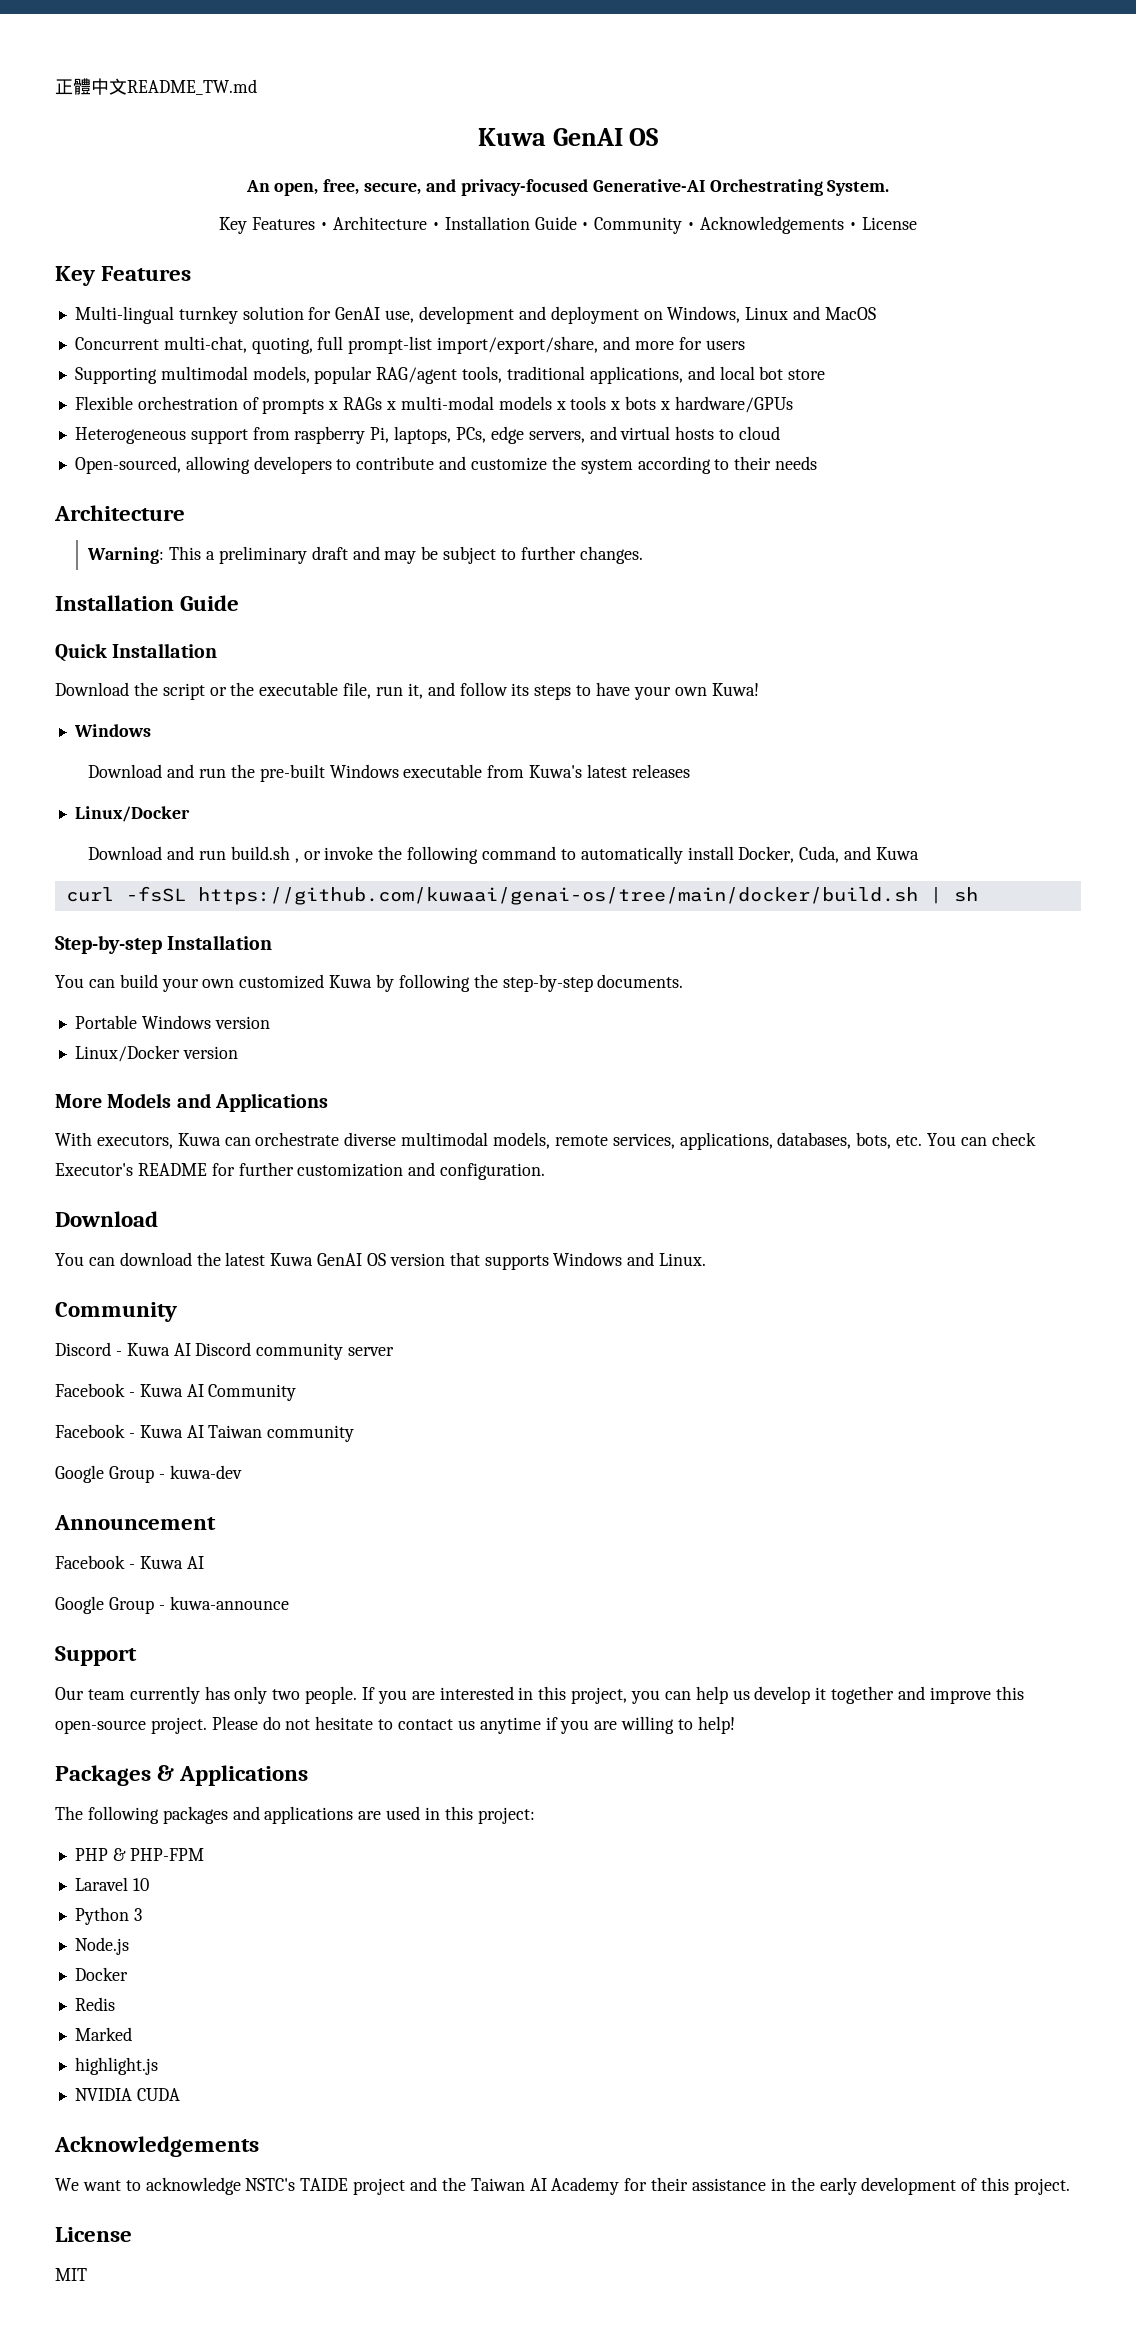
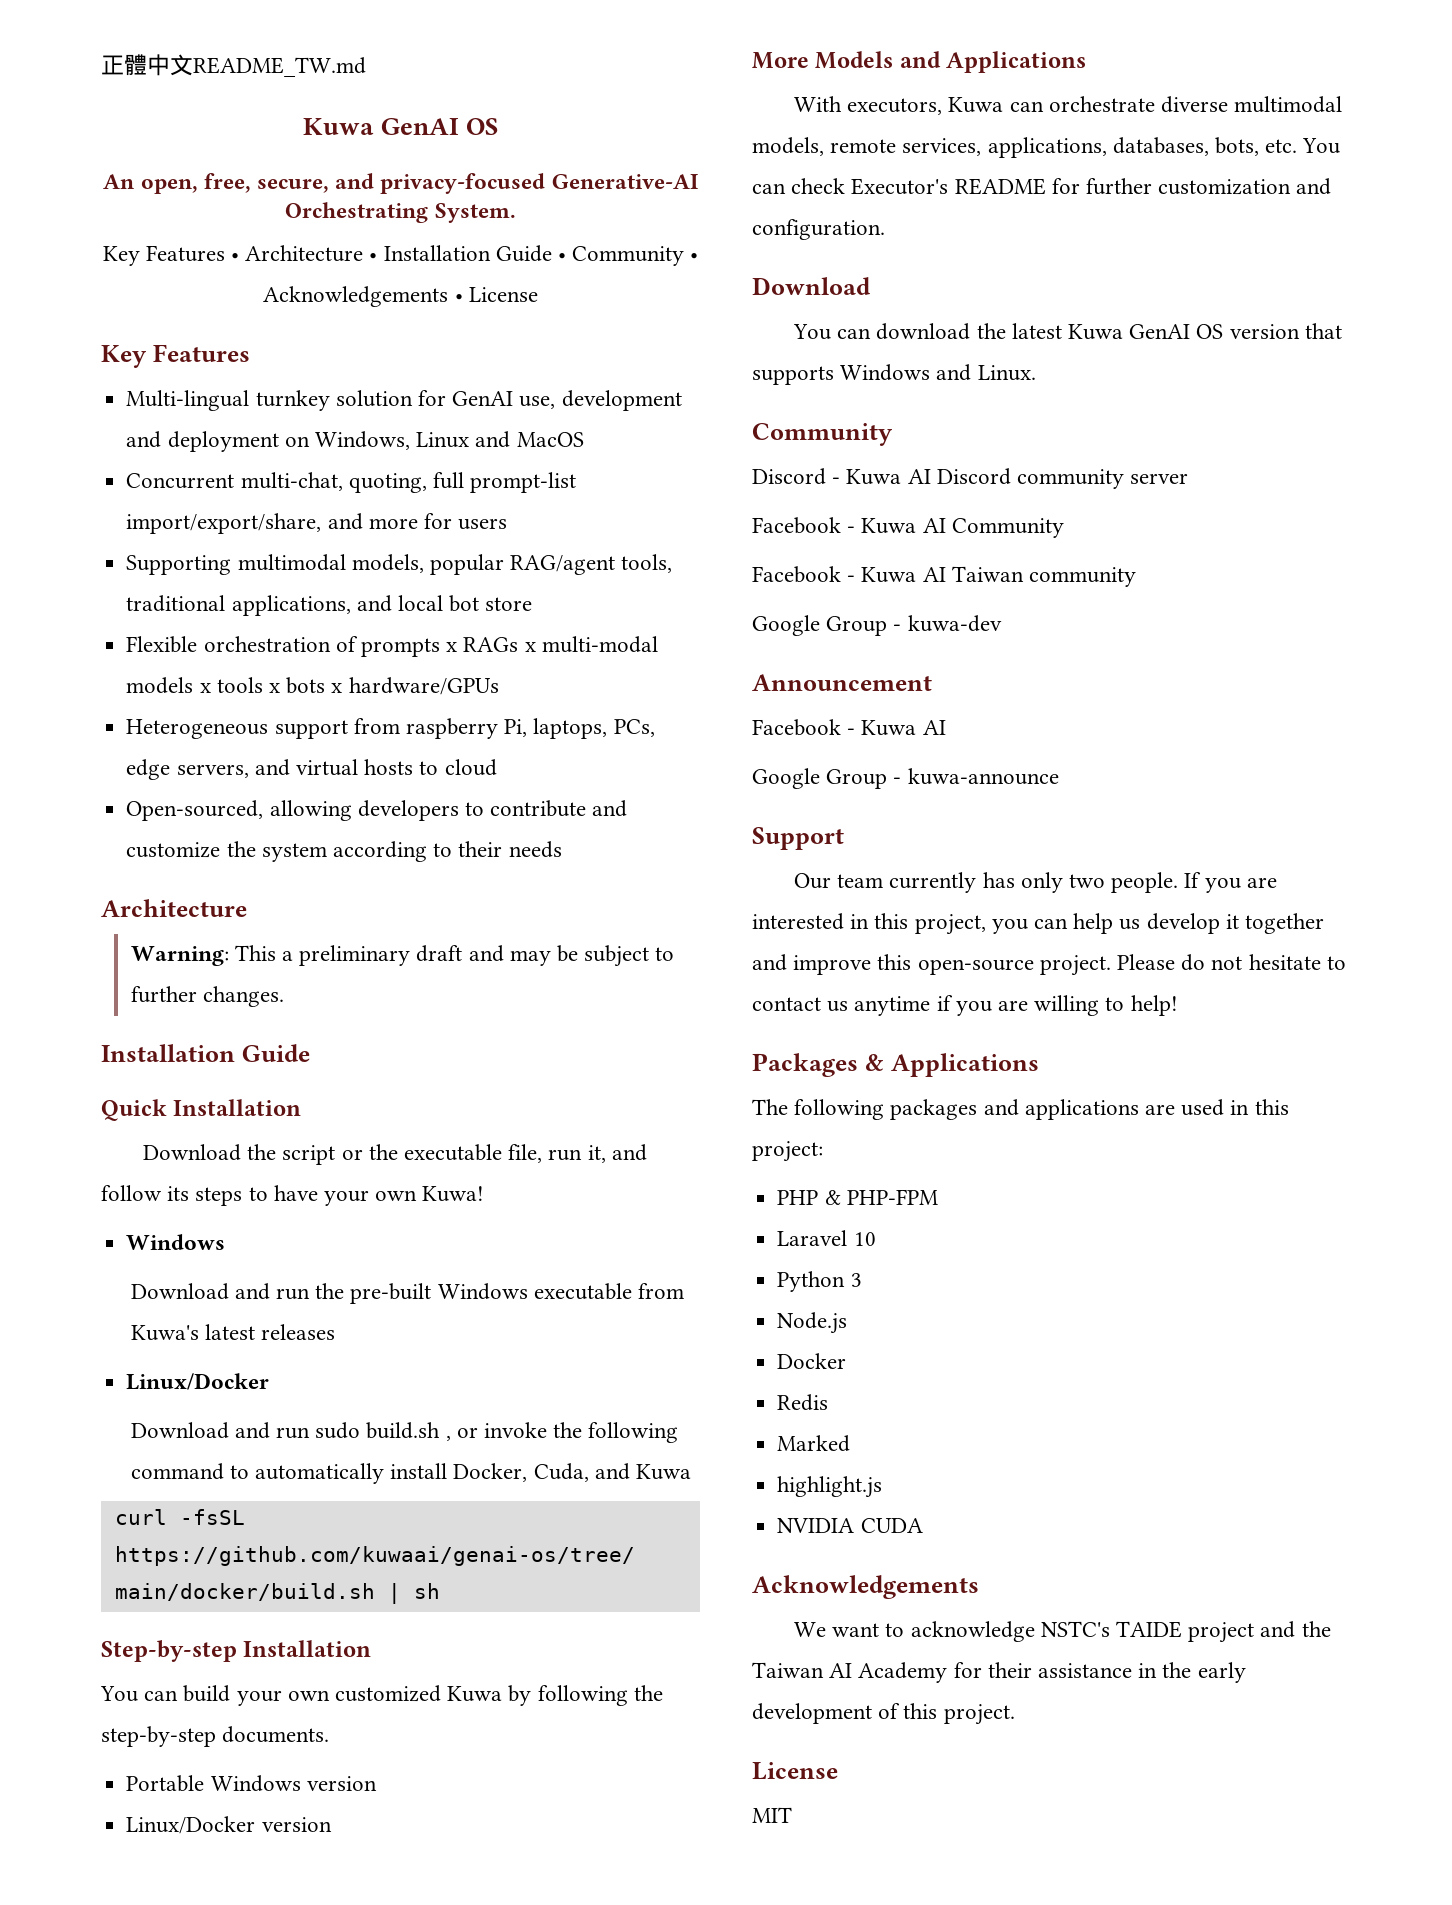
- Download and run build.sh , or invoke the following command to automatically install Docker, Cuda, and Kuwa
+ Download and run sudo build.sh , or invoke the following command to automatically install Docker, Cuda, and Kuwa

